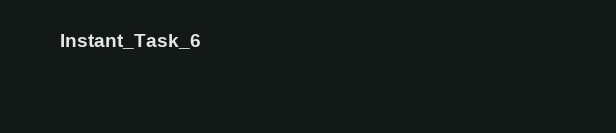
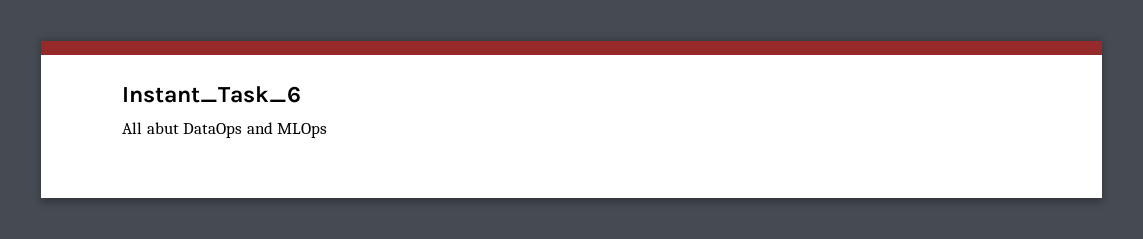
+ All abut DataOps and MLOps

